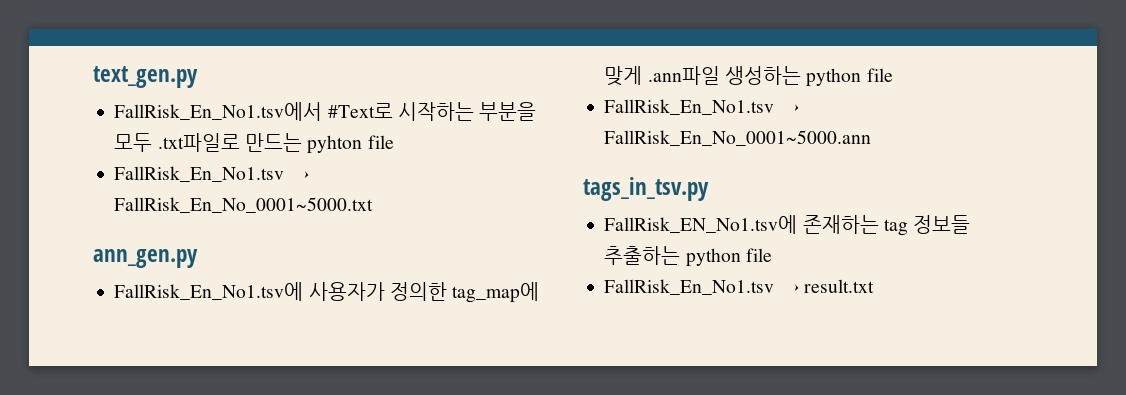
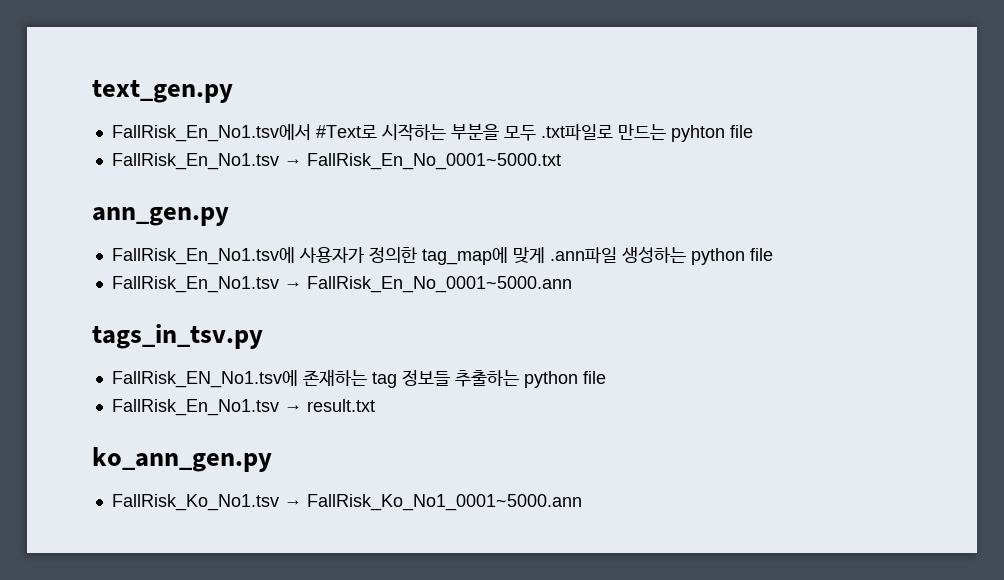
+ ko_ann_gen.py
+ FallRisk_Ko_No1.tsv → FallRisk_Ko_No1_0001~5000.ann

